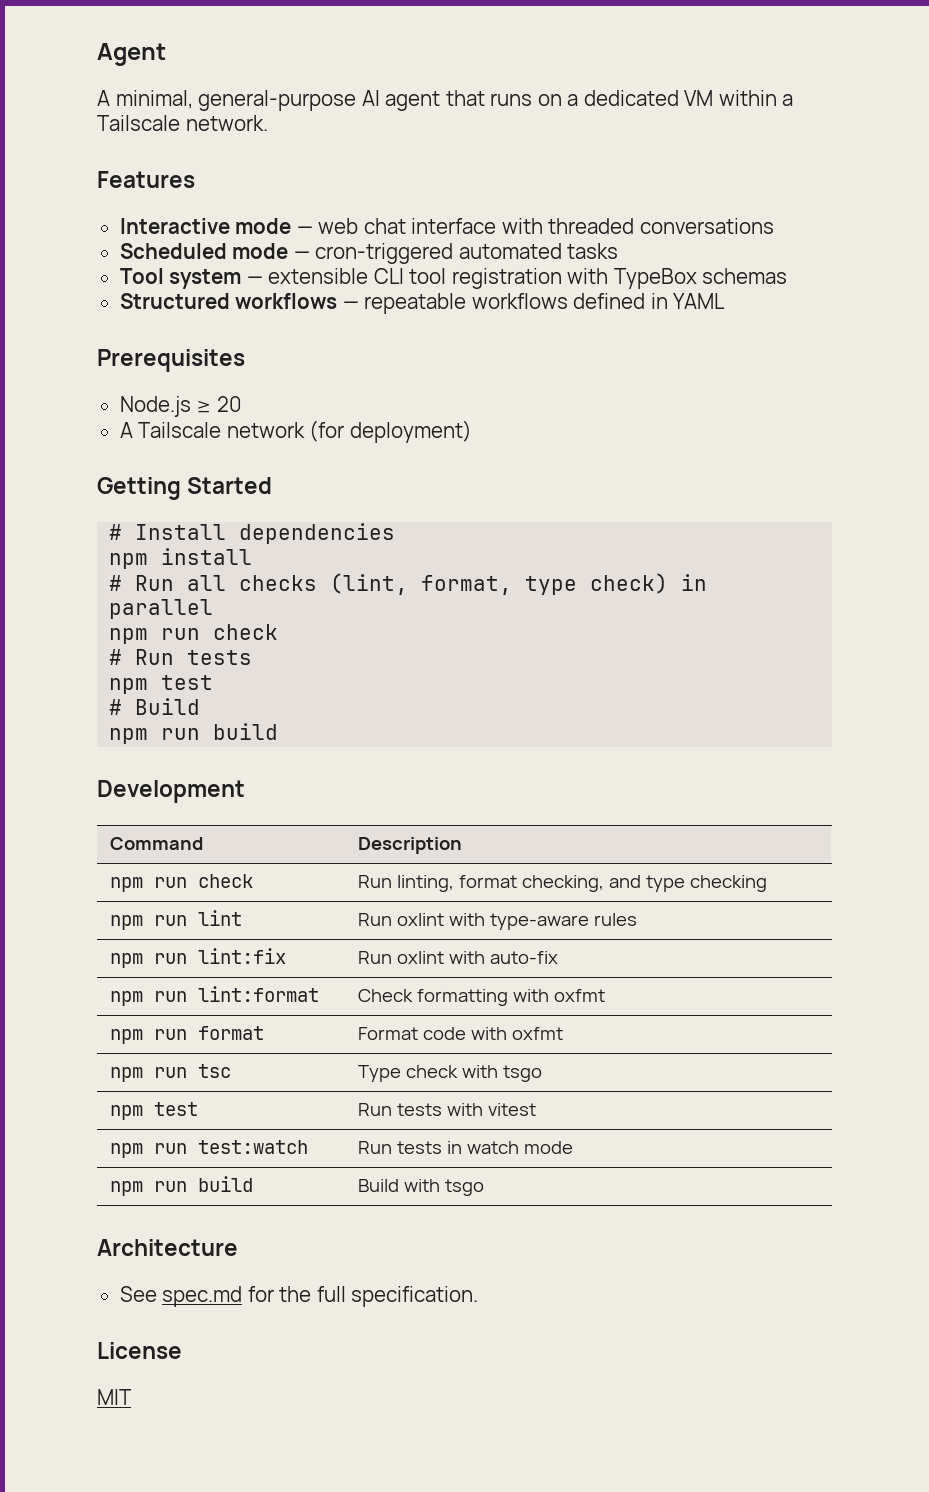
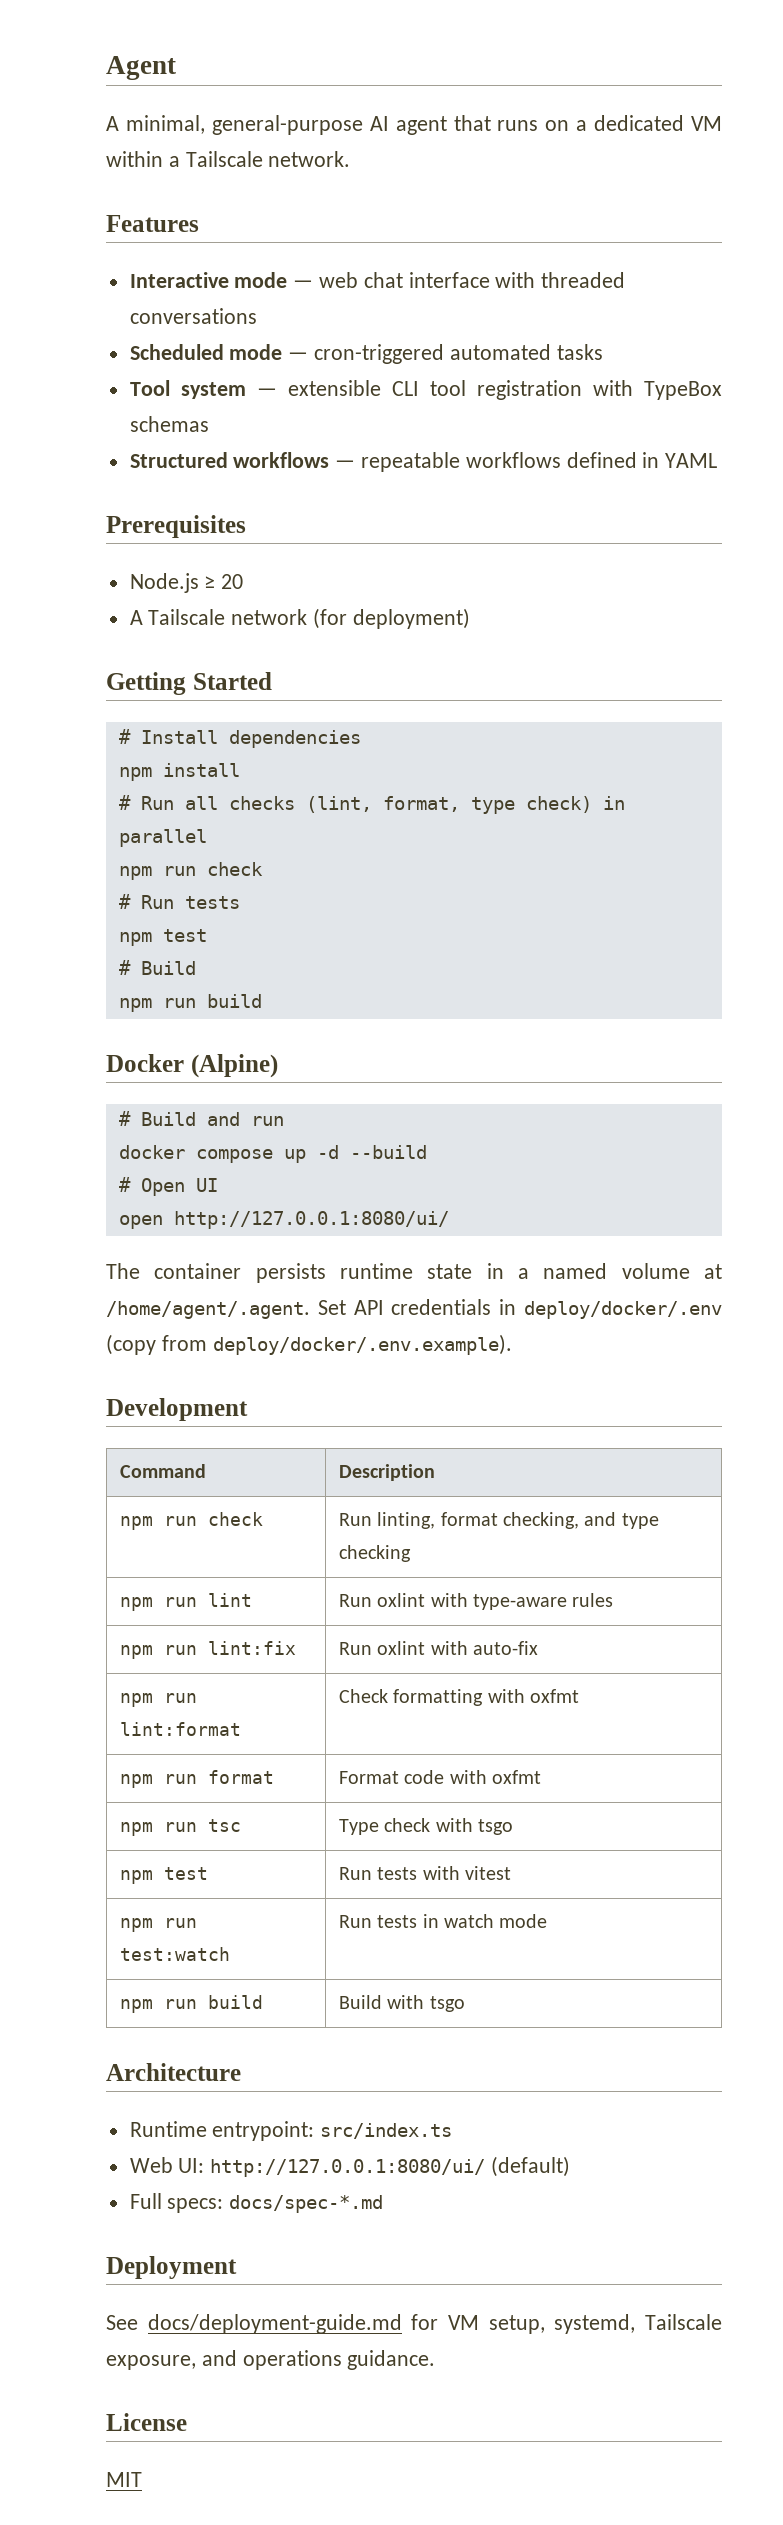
+ Docker (Alpine)
+ # Build and run
+ docker compose up -d --build
+ # Open UI
+ open http://127.0.0.1:8080/ui/
+ The container persists runtime state in a named volume at /home/agent/.agent. Set API credentials in deploy/docker/.env (copy from deploy/docker/.env.example).
- See spec.md for the full specification.
+ Runtime entrypoint: src/index.ts
+ Web UI: http://127.0.0.1:8080/ui/ (default)
+ Full specs: docs/spec-*.md
+ Deployment
+ See docs/deployment-guide.md for VM setup, systemd, Tailscale exposure, and operations guidance.

